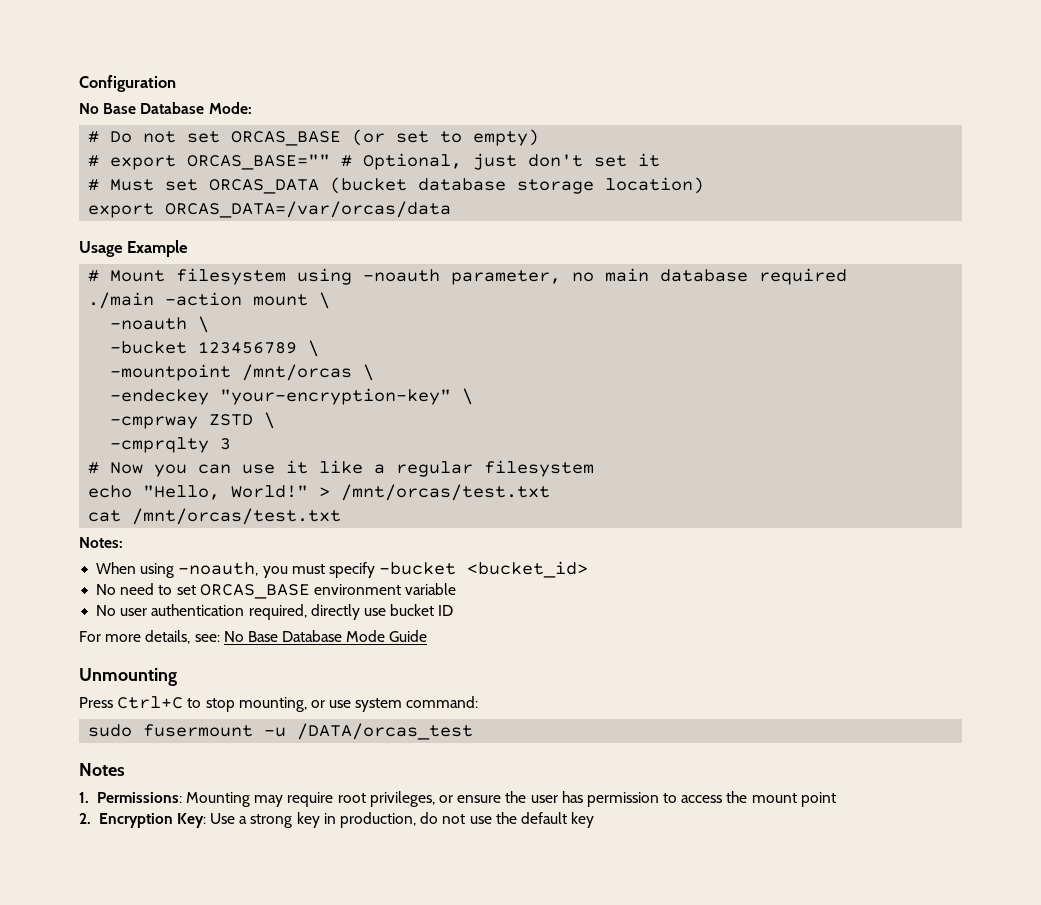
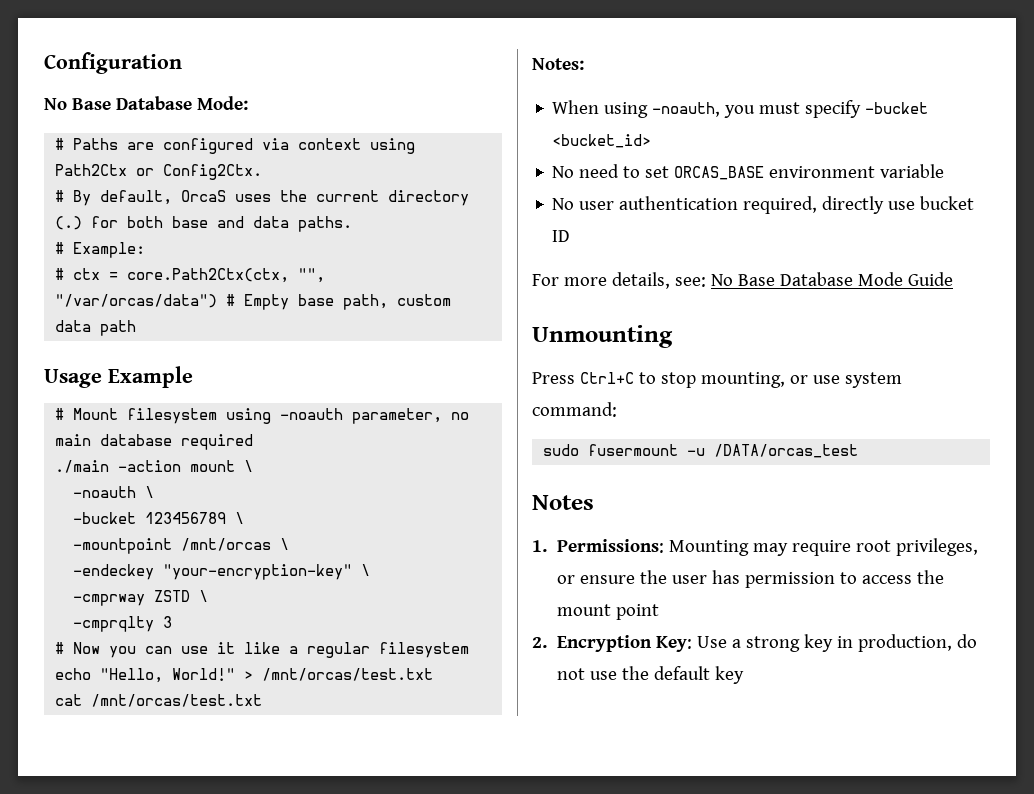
- # Do not set ORCAS_BASE (or set to empty)
- # export ORCAS_BASE="" # Optional, just don't set it
- # Must set ORCAS_DATA (bucket database storage location)
- export ORCAS_DATA=/var/orcas/data
+ # Paths are configured via context using Path2Ctx or Config2Ctx.
+ # By default, OrcaS uses the current directory (.) for both base and data paths.
+ # Example:
+ # ctx = core.Path2Ctx(ctx, "", "/var/orcas/data") # Empty base path, custom data path

